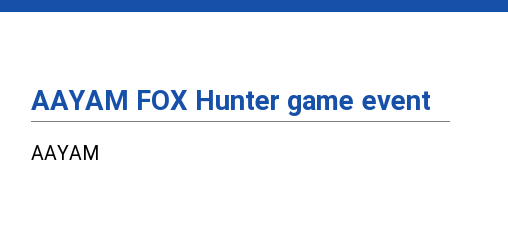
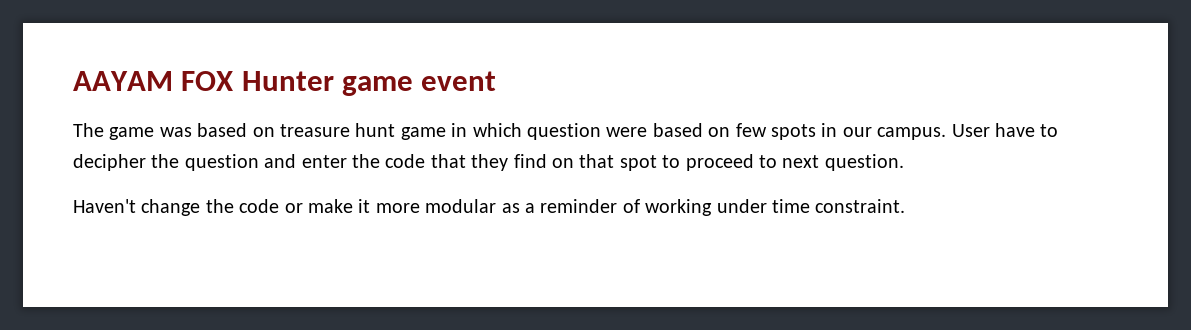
  AAYAM FOX Hunter game event
- AAYAM
+ The game was based on treasure hunt game in which question were based on few spots in our campus. User have to decipher the question and enter the code that they find on that spot to proceed to next question.
+ Haven't change the code or make it more modular as a reminder of working under time constraint.

